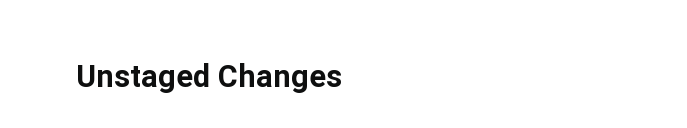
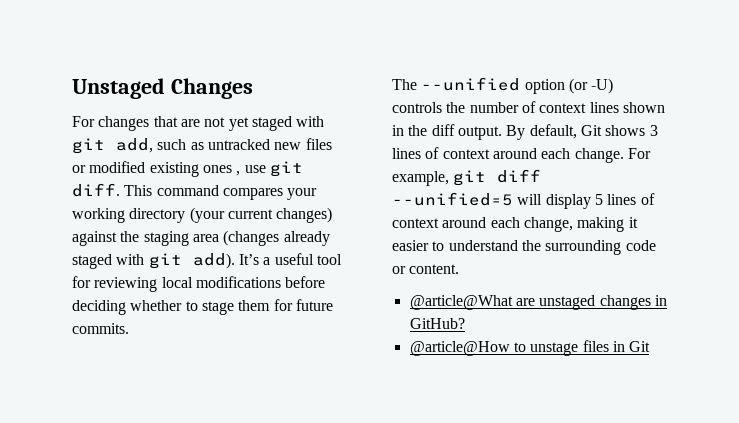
+ For changes that are not yet staged with git add, such as untracked new files or modified existing ones , use git diff. This command compares your working directory (your current changes) against the staging area (changes already staged with git add). It’s a useful tool for reviewing local modifications before deciding whether to stage them for future commits.
+ The --unified option (or -U) controls the number of context lines shown in the diff output. By default, Git shows 3 lines of context around each change. For example, git diff --unified=5 will display 5 lines of context around each change, making it easier to understand the surrounding code or content.
+ @article@What are unstaged changes in GitHub?
+ @article@How to unstage files in Git

